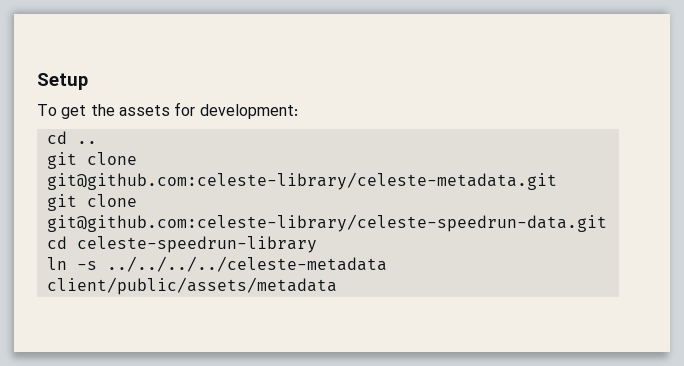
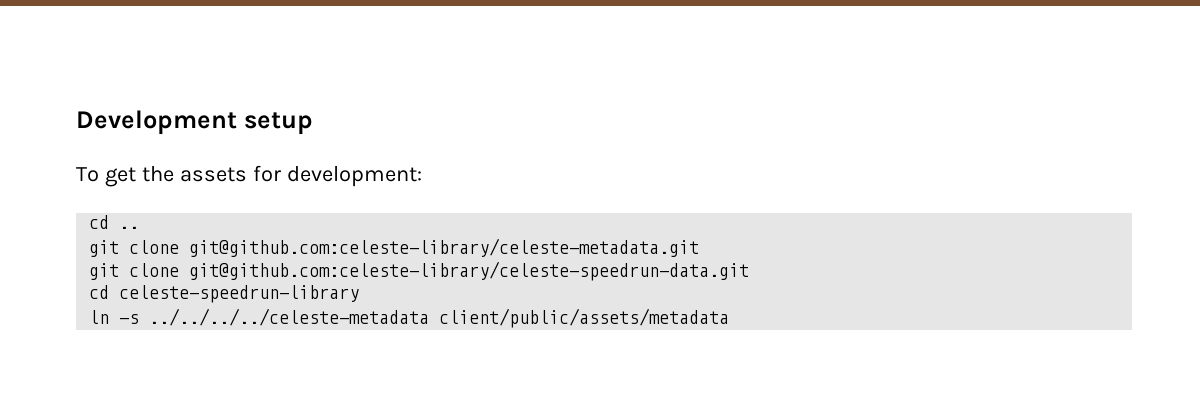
- Setup
+ Development setup

